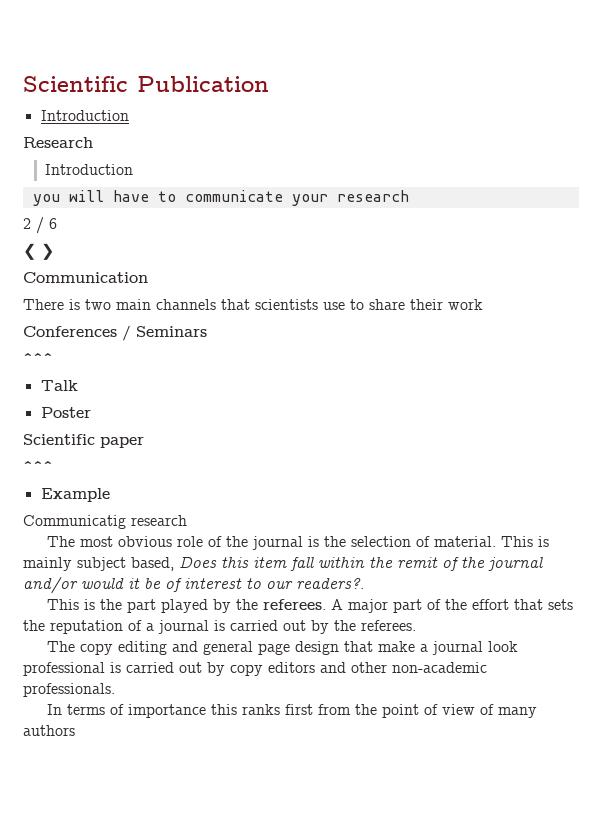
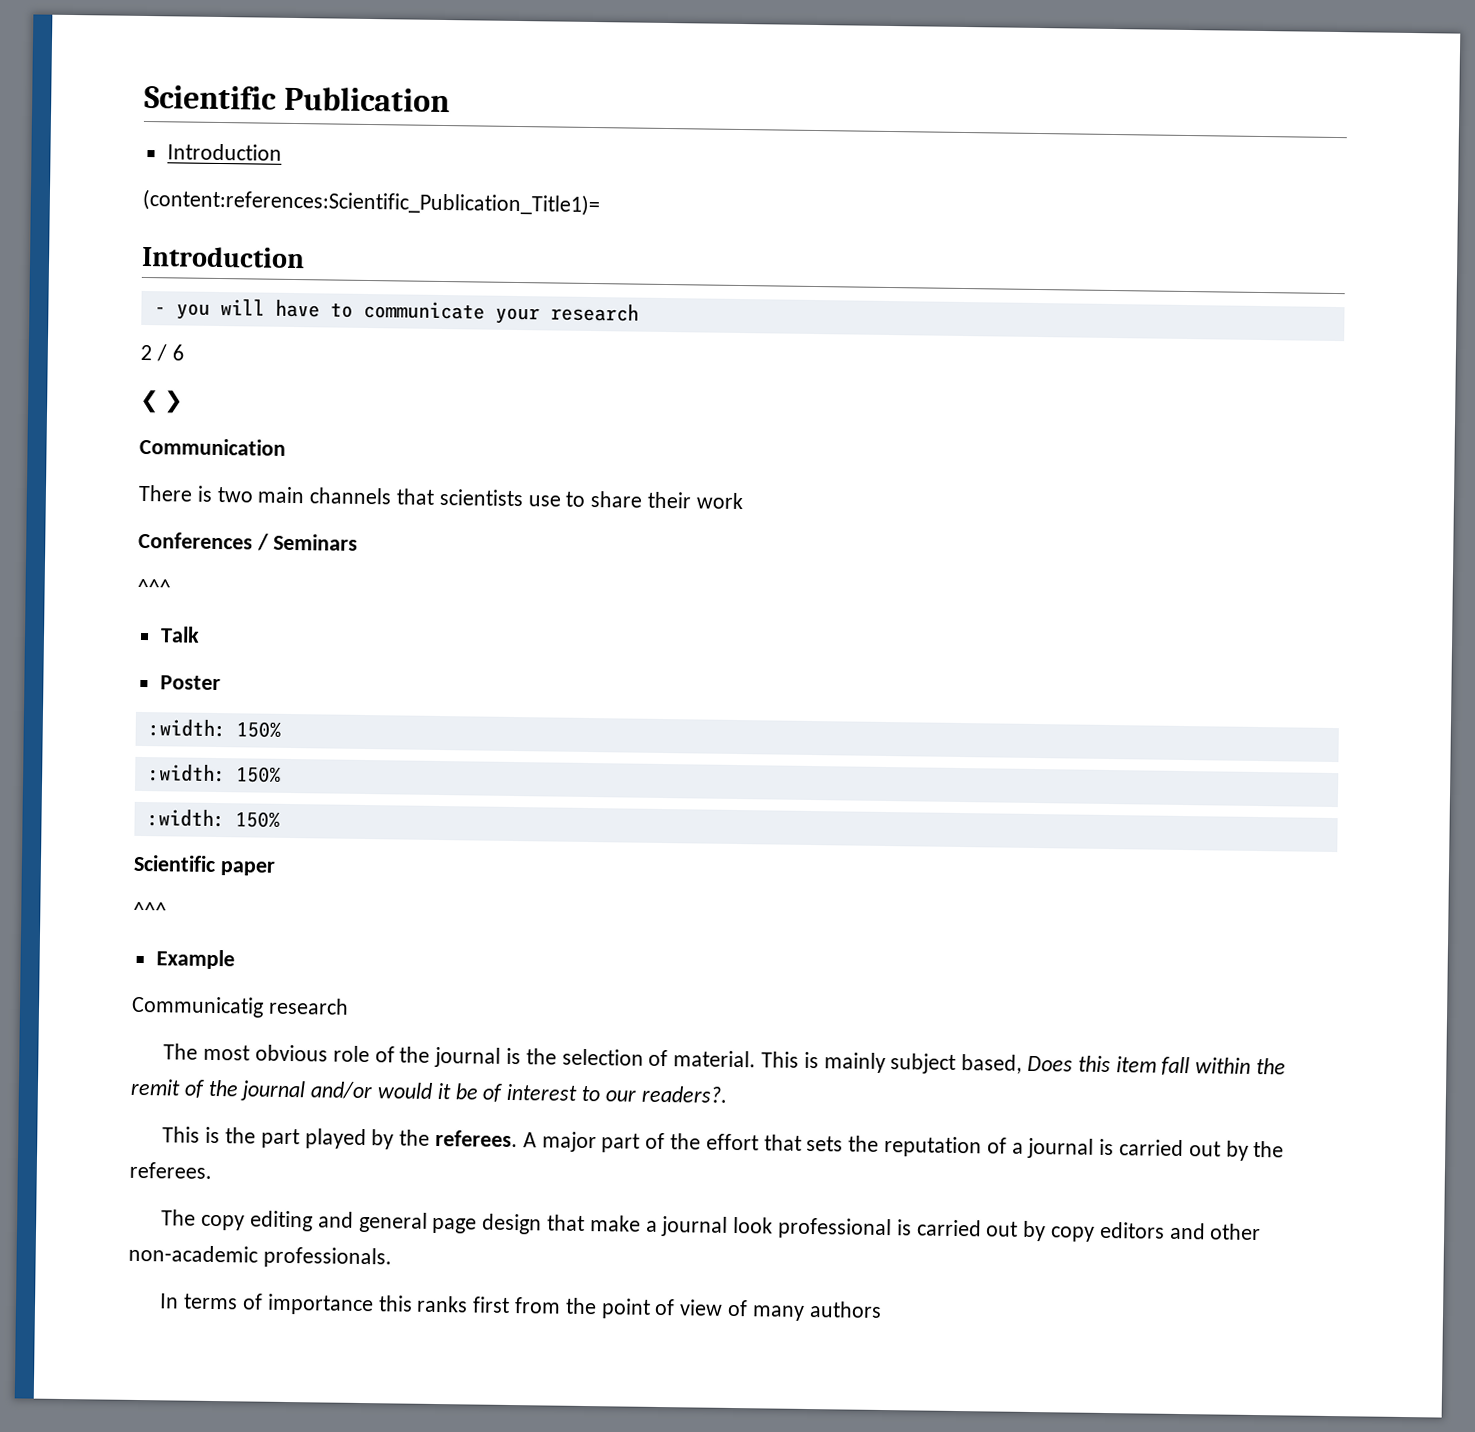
- Research
+ (content:references:Scientific_Publication_Title1)=
  Introduction
- you will have to communicate your research
+ - you will have to communicate your research
  Poster
+ :width: 150%
+ :width: 150%
+ :width: 150%

